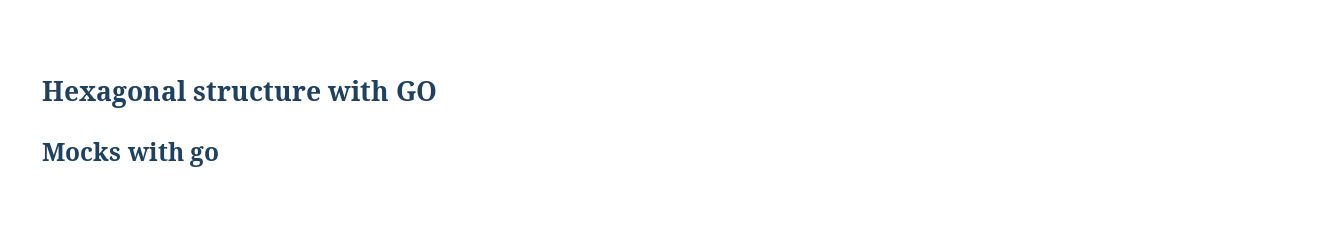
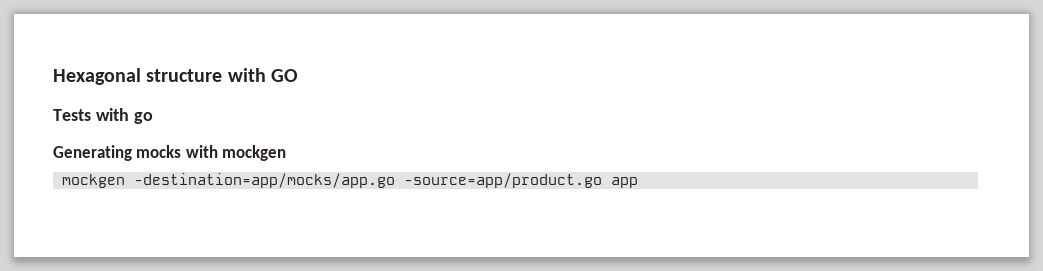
- Mocks with go
+ Tests with go
+ Generating mocks with mockgen
+ mockgen -destination=app/mocks/app.go -source=app/product.go app

